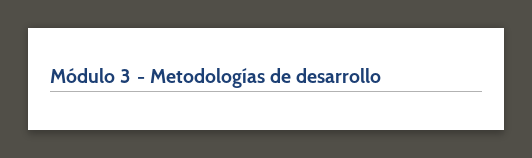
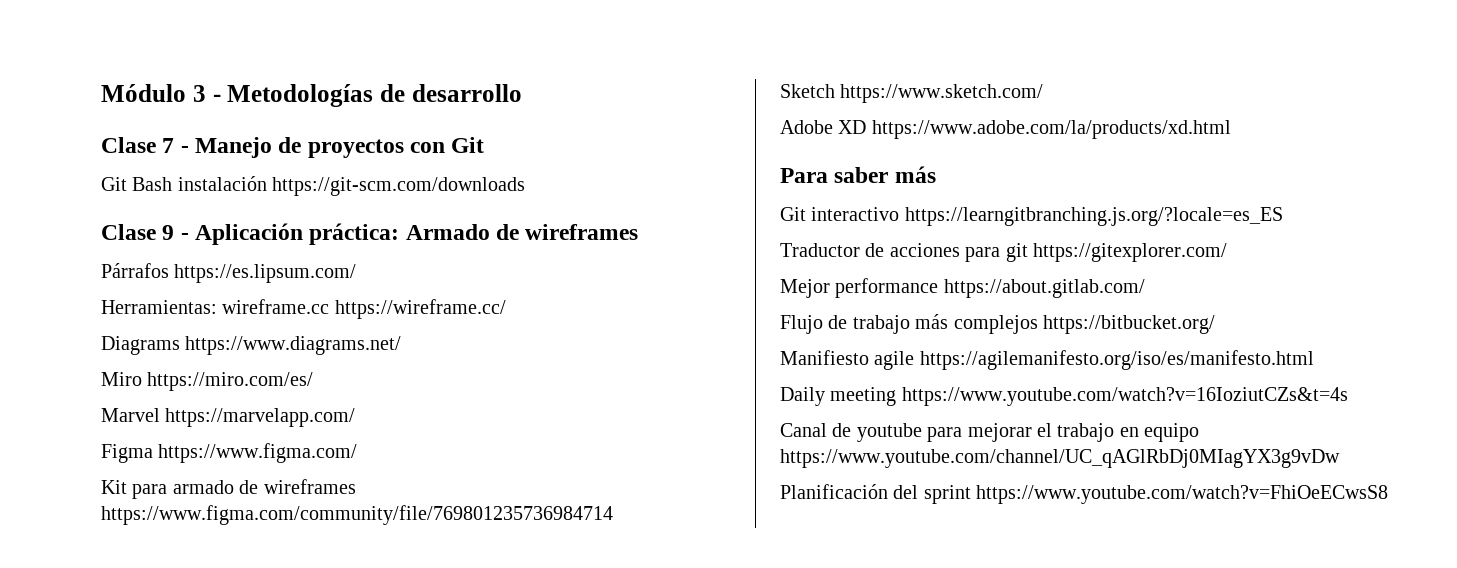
+ Clase 7 - Manejo de proyectos con Git
+ Git Bash instalación https://git-scm.com/downloads
+ Clase 9 - Aplicación práctica: Armado de wireframes
+ Párrafos https://es.lipsum.com/
+ Herramientas: wireframe.cc https://wireframe.cc/
+ Diagrams https://www.diagrams.net/
+ Miro https://miro.com/es/
+ Marvel https://marvelapp.com/
+ Figma https://www.figma.com/
+ Kit para armado de wireframes https://www.figma.com/community/file/769801235736984714
+ Sketch https://www.sketch.com/
+ Adobe XD https://www.adobe.com/la/products/xd.html
+ Para saber más
+ Git interactivo https://learngitbranching.js.org/?locale=es_ES
+ Traductor de acciones para git https://gitexplorer.com/
+ Mejor performance https://about.gitlab.com/
+ Flujo de trabajo más complejos https://bitbucket.org/
+ Manifiesto agile https://agilemanifesto.org/iso/es/manifesto.html
+ Daily meeting https://www.youtube.com/watch?v=16IoziutCZs&t=4s
+ Canal de youtube para mejorar el trabajo en equipo https://www.youtube.com/channel/UC_qAGlRbDj0MIagYX3g9vDw
+ Planificación del sprint https://www.youtube.com/watch?v=FhiOeECwsS8

